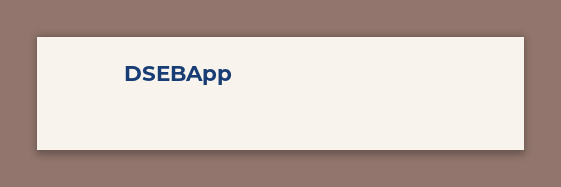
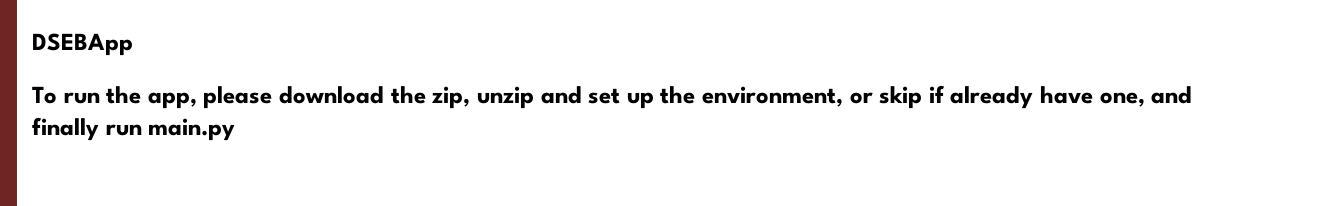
+ To run the app, please download the zip, unzip and set up the environment, or skip if already have one, and finally run main.py

